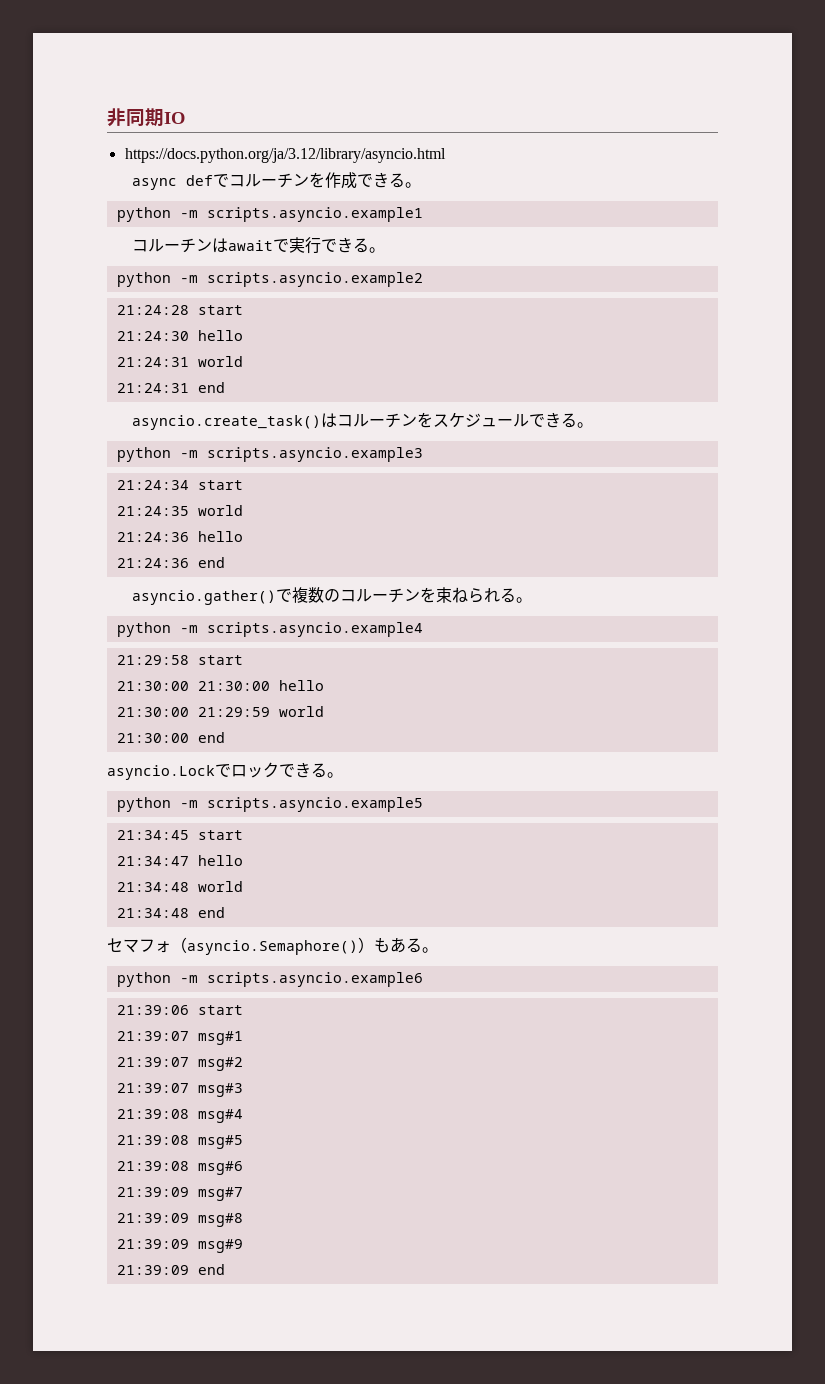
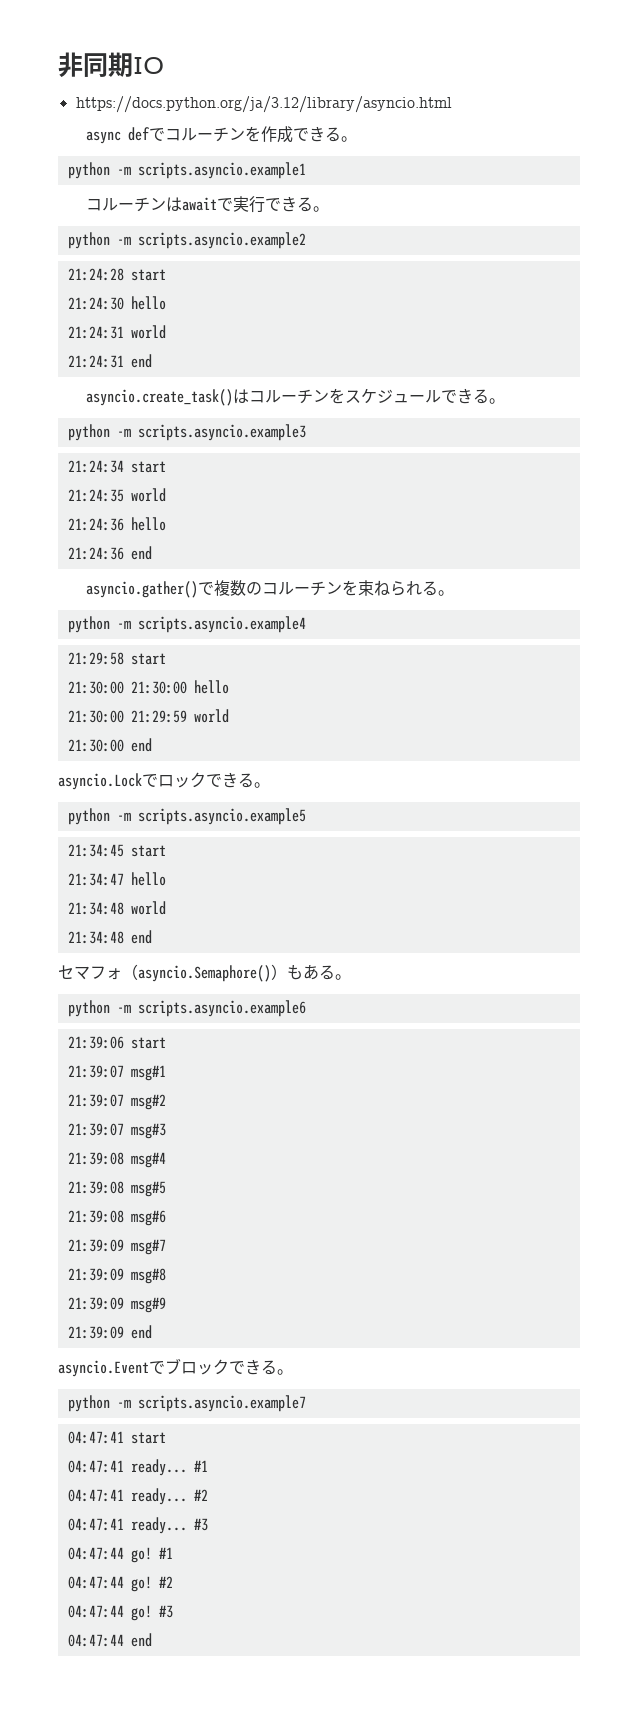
+ asyncio.Eventでブロックできる。
+ python -m scripts.asyncio.example7
+ 04:47:41 start
+ 04:47:41 ready... #1
+ 04:47:41 ready... #2
+ 04:47:41 ready... #3
+ 04:47:44 go! #1
+ 04:47:44 go! #2
+ 04:47:44 go! #3
+ 04:47:44 end

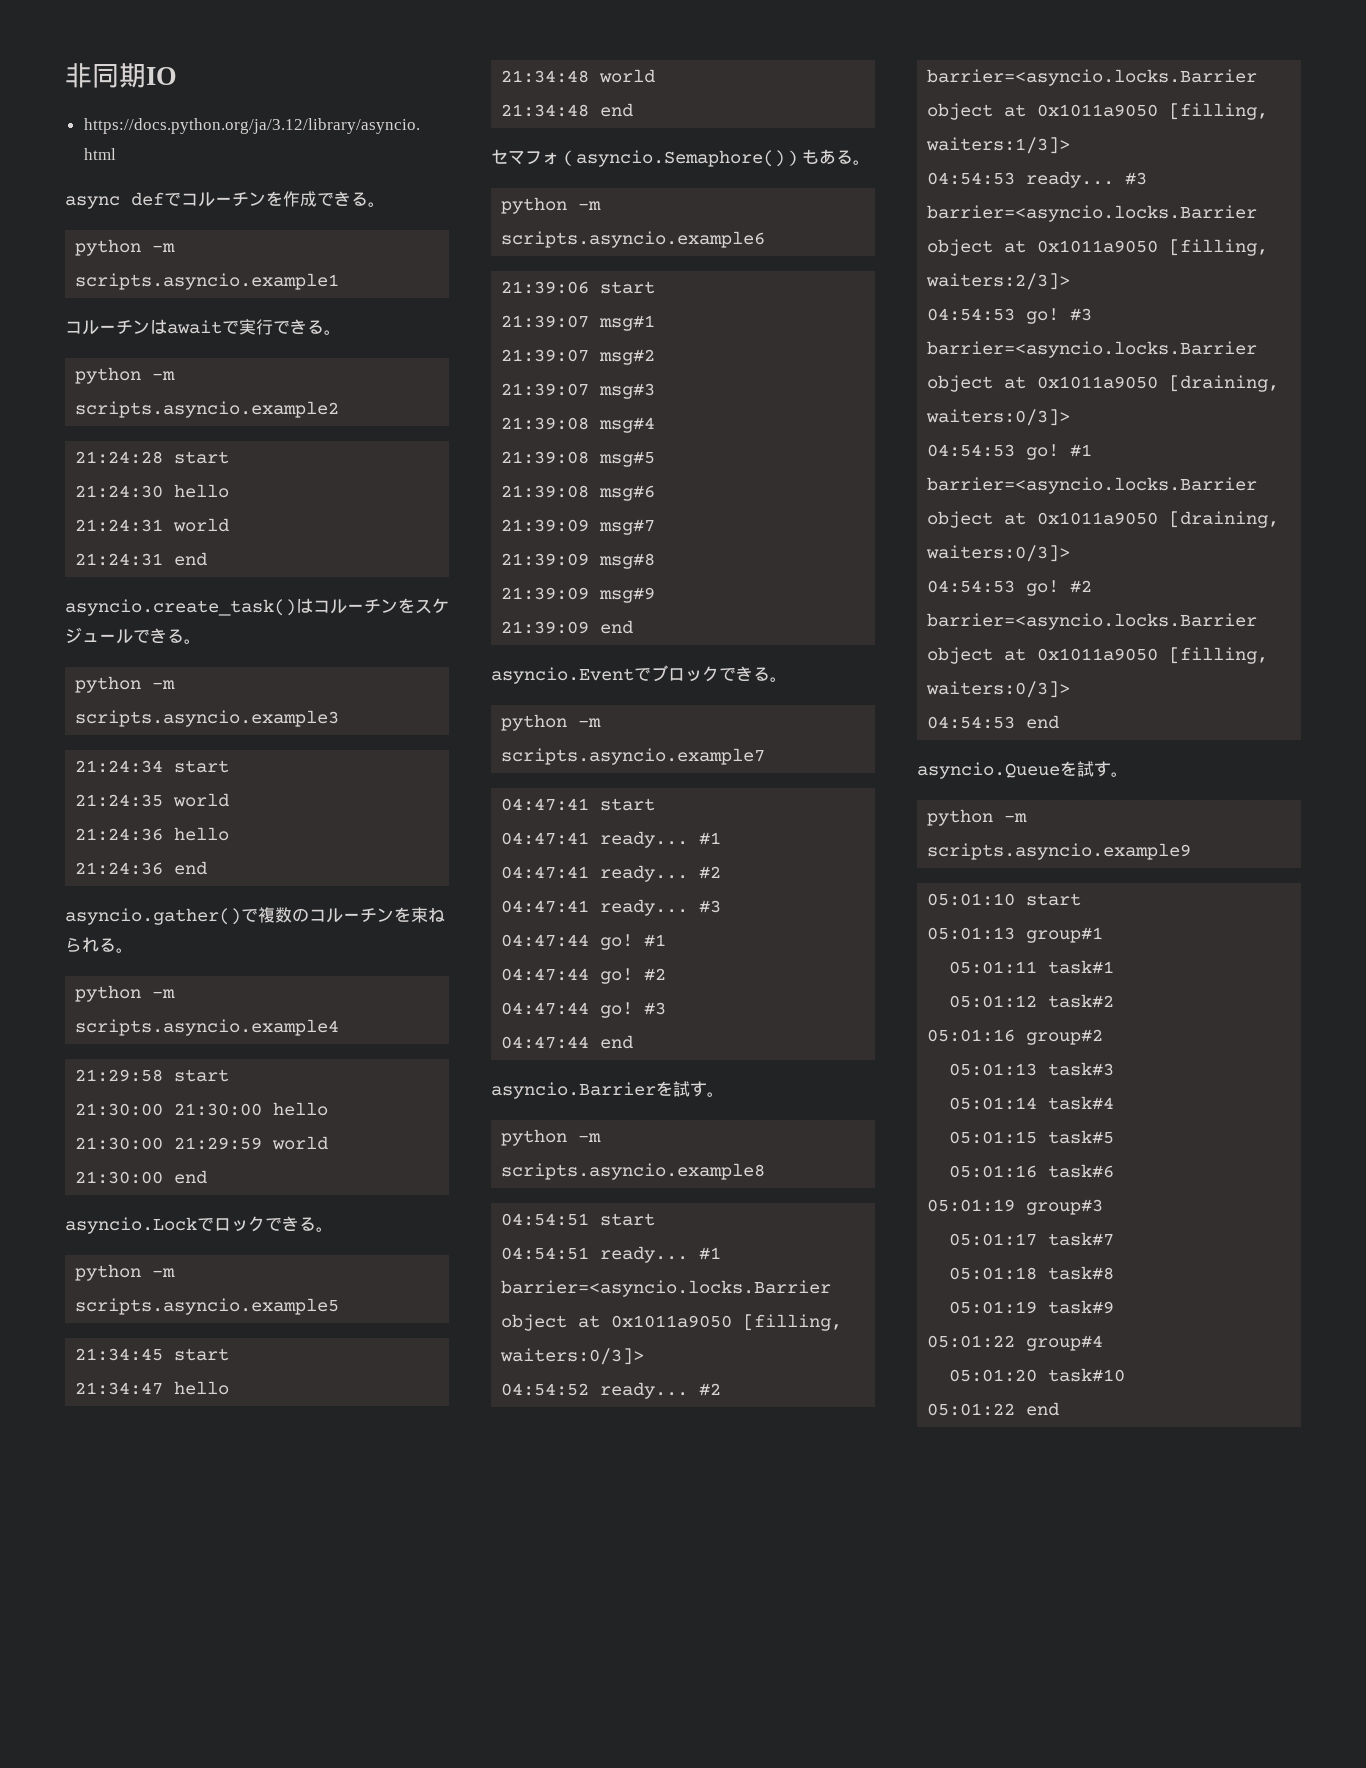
+ asyncio.Barrierを試す。
+ python -m scripts.asyncio.example8
+ 04:54:51 start
+ 04:54:51 ready... #1 barrier=<asyncio.locks.Barrier object at 0x1011a9050 [filling, waiters:0/3]>
+ 04:54:52 ready... #2 barrier=<asyncio.locks.Barrier object at 0x1011a9050 [filling, waiters:1/3]>
+ 04:54:53 ready... #3 barrier=<asyncio.locks.Barrier object at 0x1011a9050 [filling, waiters:2/3]>
+ 04:54:53 go! #3 barrier=<asyncio.locks.Barrier object at 0x1011a9050 [draining, waiters:0/3]>
+ 04:54:53 go! #1 barrier=<asyncio.locks.Barrier object at 0x1011a9050 [draining, waiters:0/3]>
+ 04:54:53 go! #2 barrier=<asyncio.locks.Barrier object at 0x1011a9050 [filling, waiters:0/3]>
+ 04:54:53 end
+ asyncio.Queueを試す。
+ python -m scripts.asyncio.example9
+ 05:01:10 start
+ 05:01:13 group#1
+ 05:01:11 task#1
+ 05:01:12 task#2
+ 05:01:16 group#2
+ 05:01:13 task#3
+ 05:01:14 task#4
+ 05:01:15 task#5
+ 05:01:16 task#6
+ 05:01:19 group#3
+ 05:01:17 task#7
+ 05:01:18 task#8
+ 05:01:19 task#9
+ 05:01:22 group#4
+ 05:01:20 task#10
+ 05:01:22 end

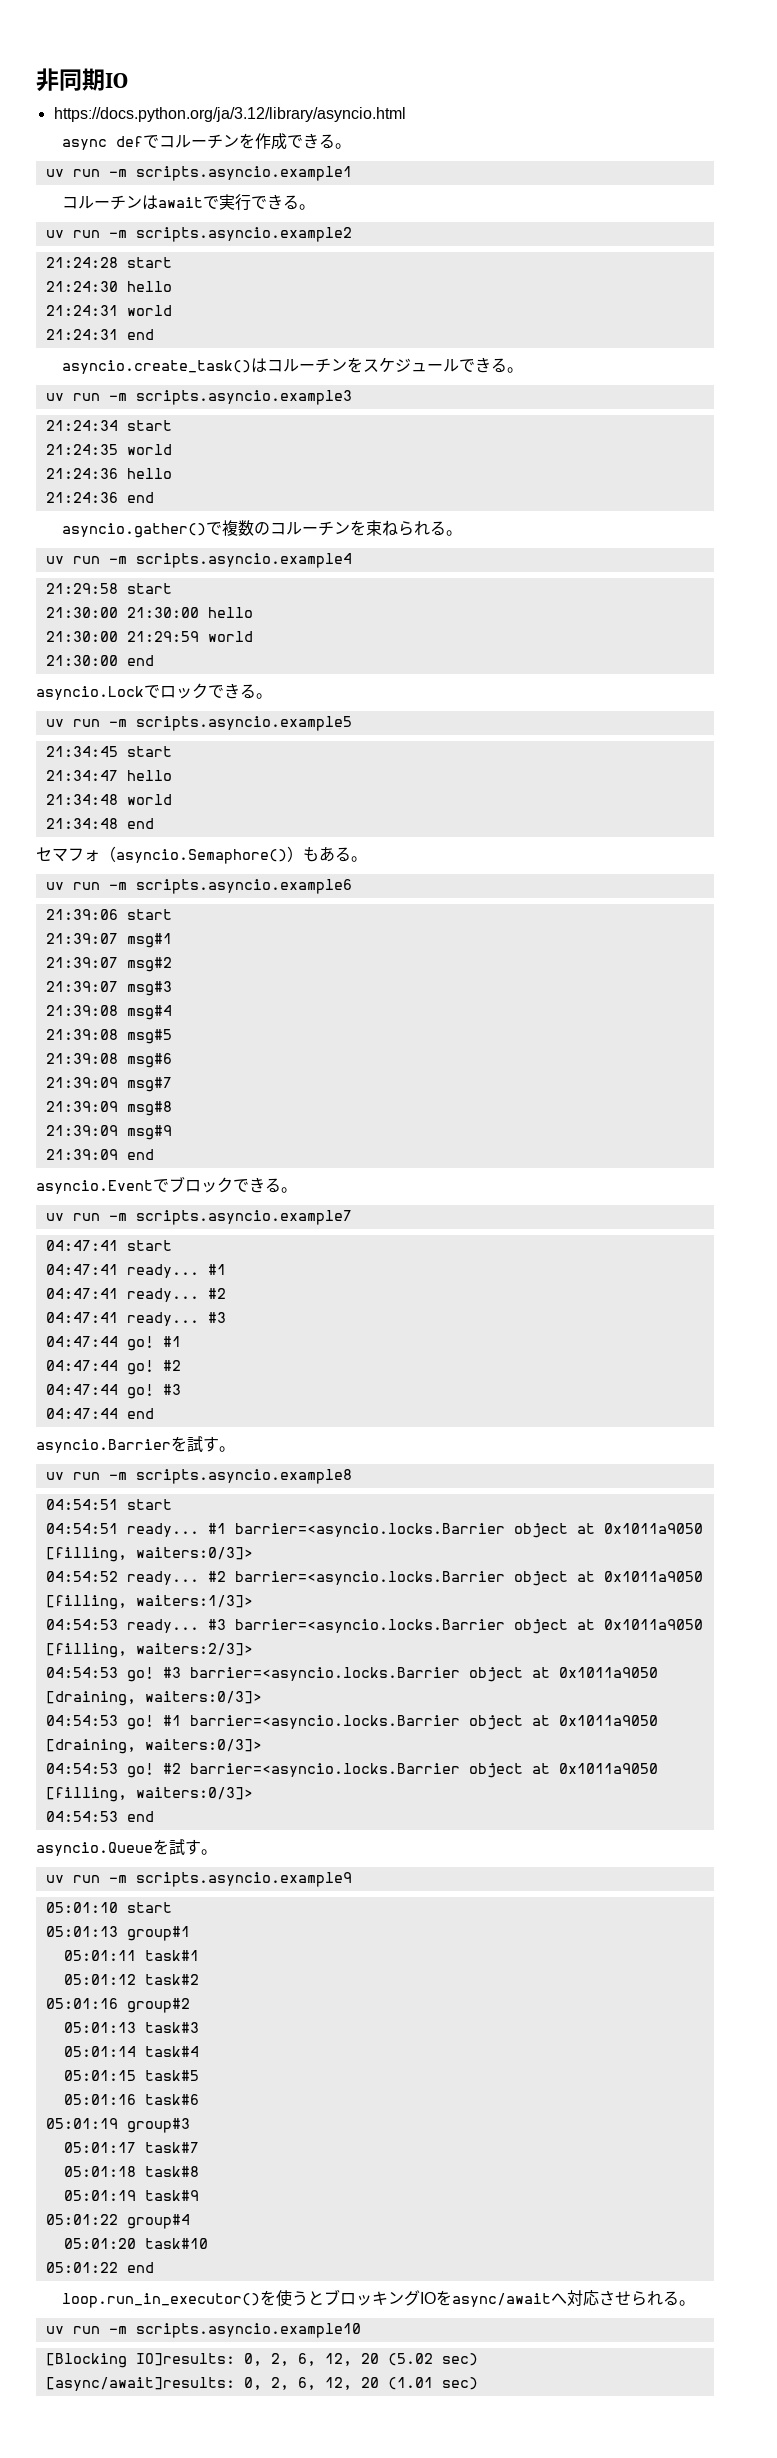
- python -m scripts.asyncio.example1
+ uv run -m scripts.asyncio.example1
- python -m scripts.asyncio.example2
+ uv run -m scripts.asyncio.example2
- python -m scripts.asyncio.example3
+ uv run -m scripts.asyncio.example3
- python -m scripts.asyncio.example4
+ uv run -m scripts.asyncio.example4
- python -m scripts.asyncio.example5
+ uv run -m scripts.asyncio.example5
- python -m scripts.asyncio.example6
+ uv run -m scripts.asyncio.example6
- python -m scripts.asyncio.example7
+ uv run -m scripts.asyncio.example7
- python -m scripts.asyncio.example8
+ uv run -m scripts.asyncio.example8
- python -m scripts.asyncio.example9
+ uv run -m scripts.asyncio.example9
+ loop.run_in_executor()を使うとブロッキングIOをasync/awaitへ対応させられる。
+ uv run -m scripts.asyncio.example10
+ [Blocking IO]results: 0, 2, 6, 12, 20 (5.02 sec)
+ [async/await]results: 0, 2, 6, 12, 20 (1.01 sec)

